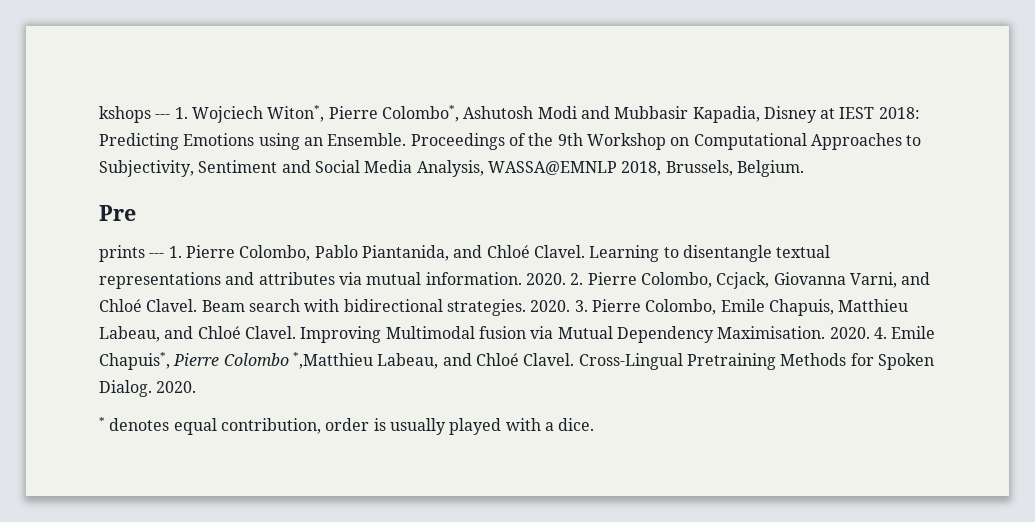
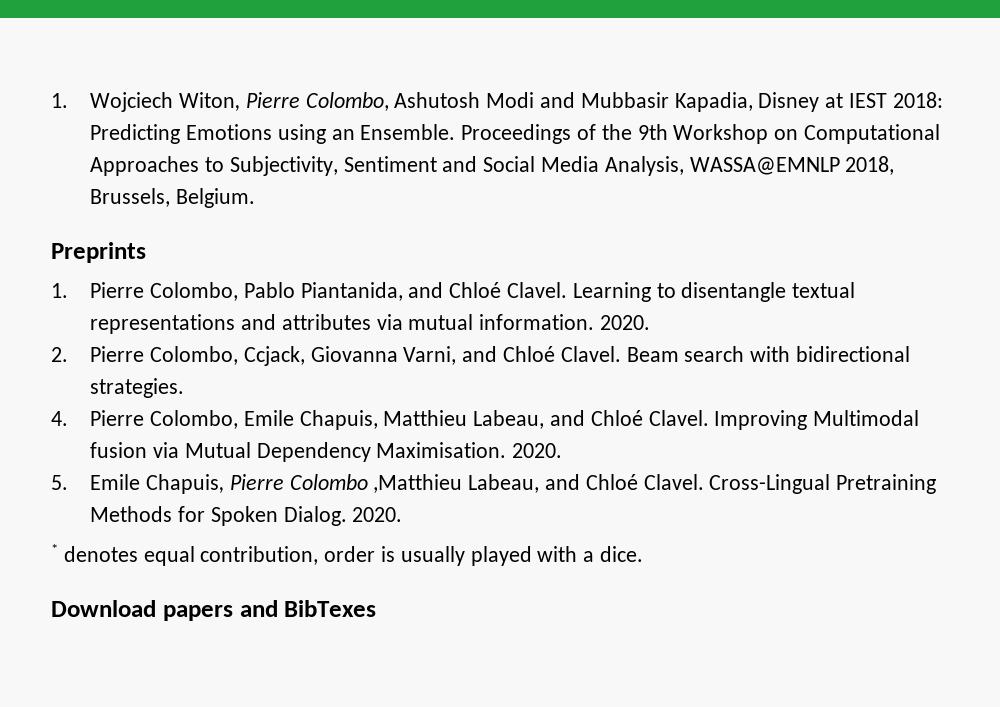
- kshops --- 1. Wojciech Witon*, Pierre Colombo*, Ashutosh Modi and Mubbasir Kapadia, Disney at IEST 2018: Predicting Emotions using an Ensemble.
+ 1. Wojciech Witon, Pierre Colombo, Ashutosh Modi and Mubbasir Kapadia, Disney at IEST 2018: Predicting Emotions using an Ensemble.
- Pre
- prints --- 1. Pierre Colombo, Pablo Piantanida, and Chloé Clavel.
+ Preprints
+ 1. Pierre Colombo, Pablo Piantanida, and Chloé Clavel.
- Learning to disentangle textual representations and attributes via mutual information. 2020. 2. Pierre Colombo, Ccjack, Giovanna Varni, and Chloé Clavel.
+ Learning to disentangle textual representations and attributes via mutual information. 2020.
+ 2. Pierre Colombo, Ccjack, Giovanna Varni, and Chloé Clavel.
- Beam search with bidirectional strategies. 2020. 3. Pierre Colombo, Emile Chapuis, Matthieu Labeau, and Chloé Clavel.
+ Beam search with bidirectional strategies.
+ 4. Pierre Colombo, Emile Chapuis, Matthieu Labeau, and Chloé Clavel.
- Improving Multimodal fusion via Mutual Dependency Maximisation. 2020. 4. Emile Chapuis*, Pierre Colombo *,Matthieu Labeau, and Chloé Clavel.
+ Improving Multimodal fusion via Mutual Dependency Maximisation. 2020.
+ 5. Emile Chapuis, Pierre Colombo ,Matthieu Labeau, and Chloé Clavel.
+ Download papers and BibTexes

